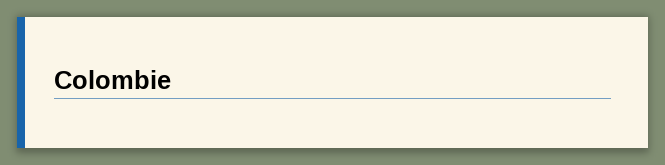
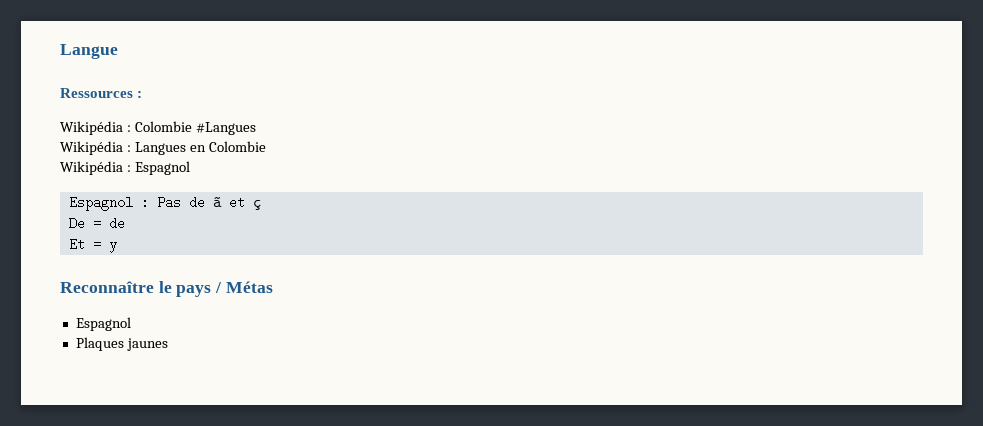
- Colombie
+ Langue
+ Ressources :
+ Wikipédia : Colombie #Langues
+ Wikipédia : Langues en Colombie
+ Wikipédia : Espagnol
+ Espagnol : Pas de ã et ç
+ De = de
+ Et = y
+ Reconnaître le pays / Métas
+ Espagnol
+ Plaques jaunes

